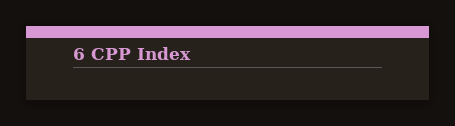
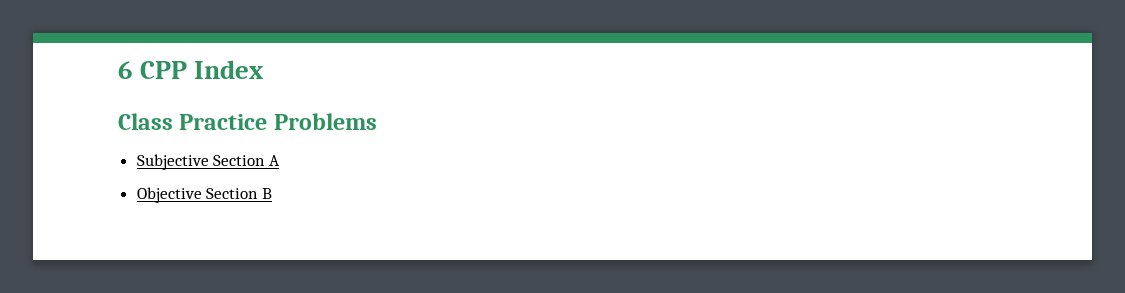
+ Class Practice Problems
+ Subjective Section A
+ Objective Section B

